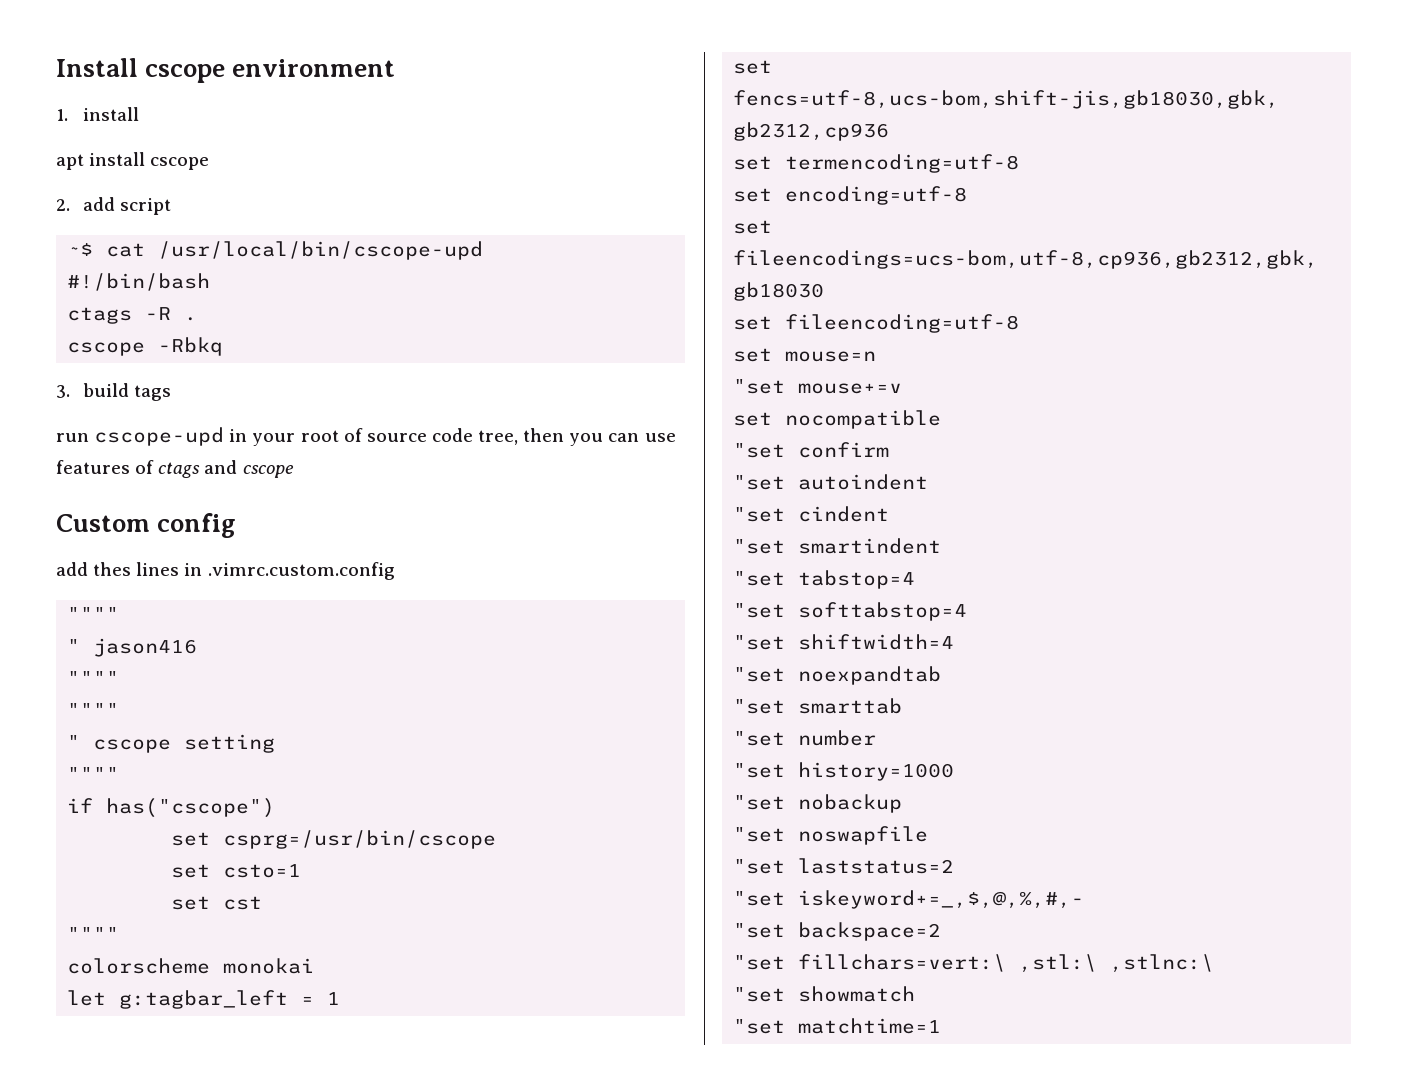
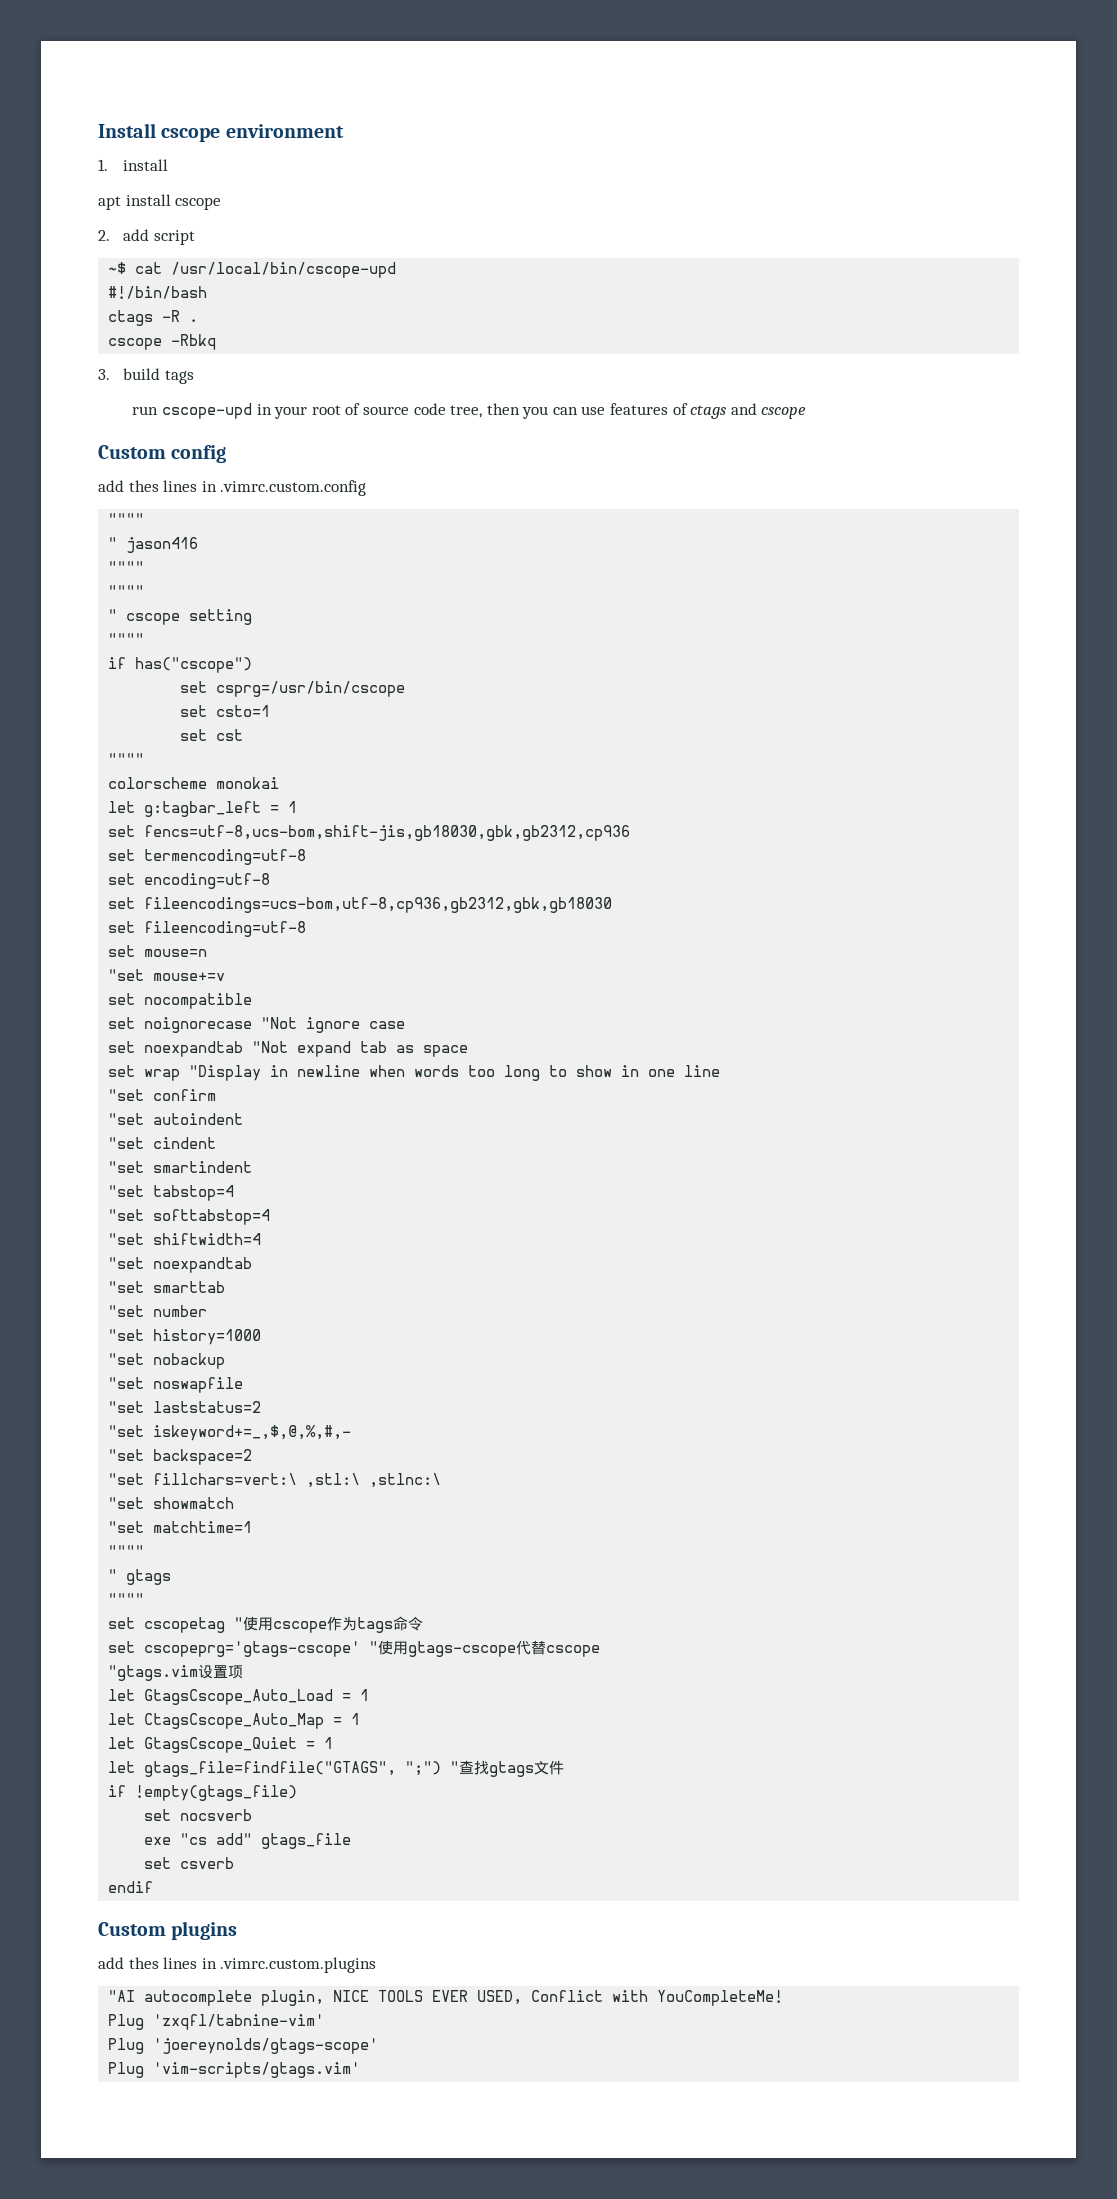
+ set noignorecase "Not ignore case
+ set noexpandtab "Not expand tab as space
+ set wrap "Display in newline when words too long to show in one line
  "set matchtime=1
+ """"
+ " gtags
+ """"
+ set cscopetag "使用cscope作为tags命令
+ set cscopeprg='gtags-cscope' "使用gtags-cscope代替cscope
+ "gtags.vim设置项
+ let GtagsCscope_Auto_Load = 1
+ let CtagsCscope_Auto_Map = 1
+ let GtagsCscope_Quiet = 1
+ let gtags_file=findfile("GTAGS", ";") "查找gtags文件
+ if !empty(gtags_file)
+ set nocsverb
+ exe "cs add" gtags_file
+ set csverb
+ endif
+ Custom plugins
+ add thes lines in .vimrc.custom.plugins
+ "AI autocomplete plugin, NICE TOOLS EVER USED, Conflict with YouCompleteMe!
+ Plug 'zxqfl/tabnine-vim'
+ Plug 'joereynolds/gtags-scope'
+ Plug 'vim-scripts/gtags.vim'

